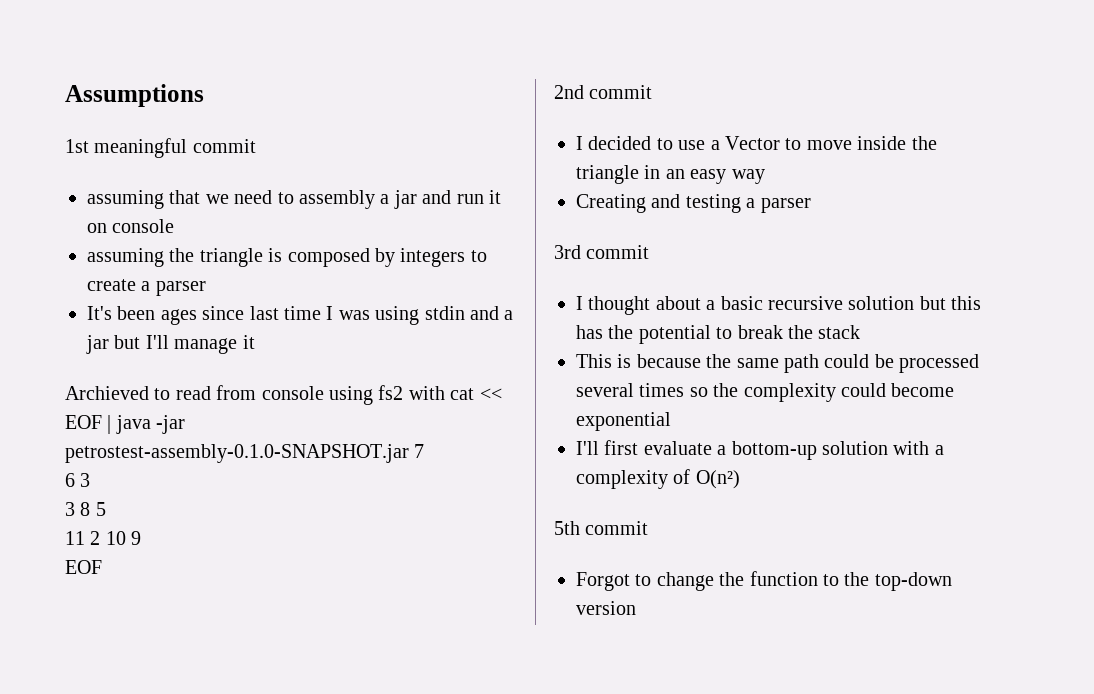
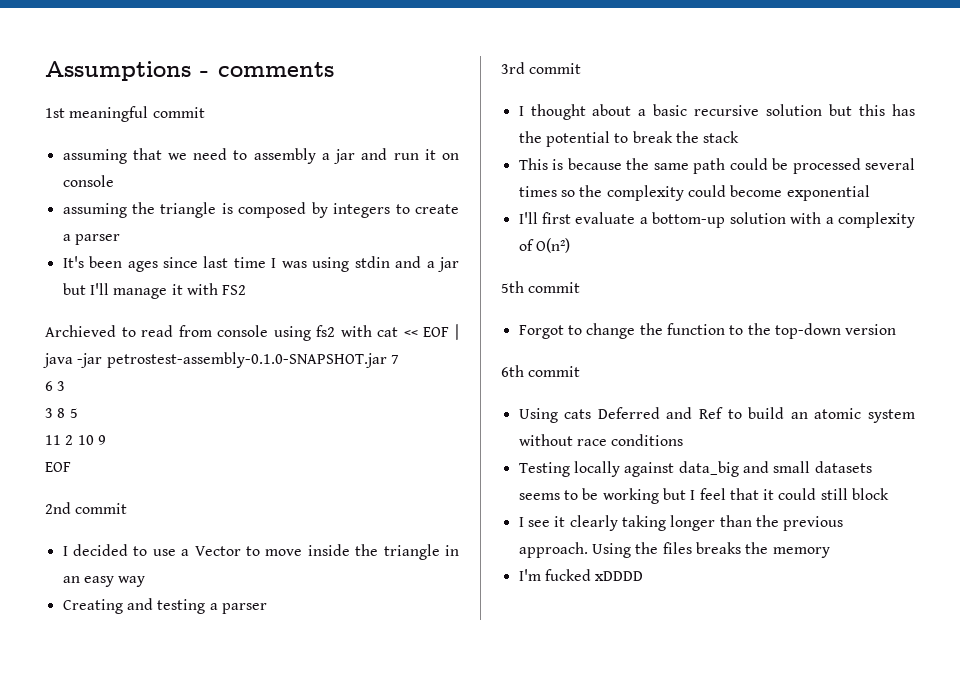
- Assumptions
+ Assumptions - comments
- It's been ages since last time I was using stdin and a jar but I'll manage it
+ It's been ages since last time I was using stdin and a jar but I'll manage it with FS2
+ 6th commit
+ Using cats Deferred and Ref to build an atomic system without race conditions
+ Testing locally against data_big and small datasets seems to be working but I feel that it could still block
+ I see it clearly taking longer than the previous approach. Using the files breaks the memory
+ I'm fucked xDDDD

